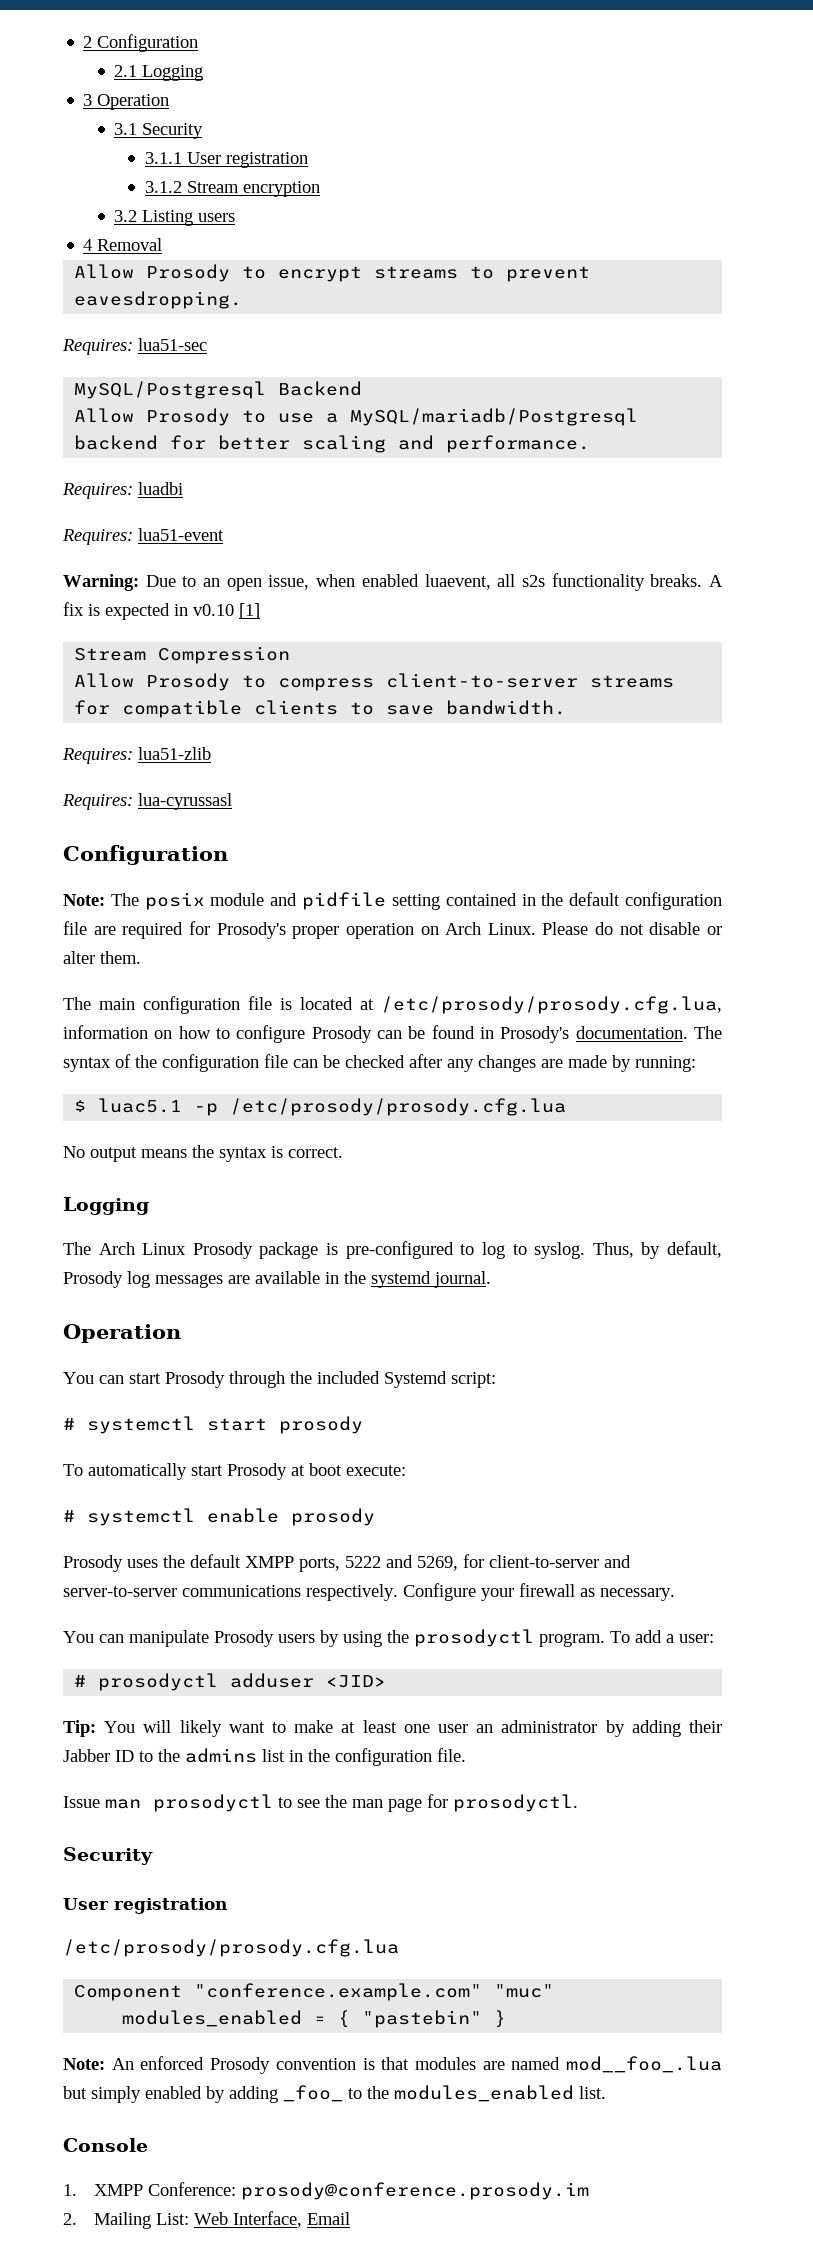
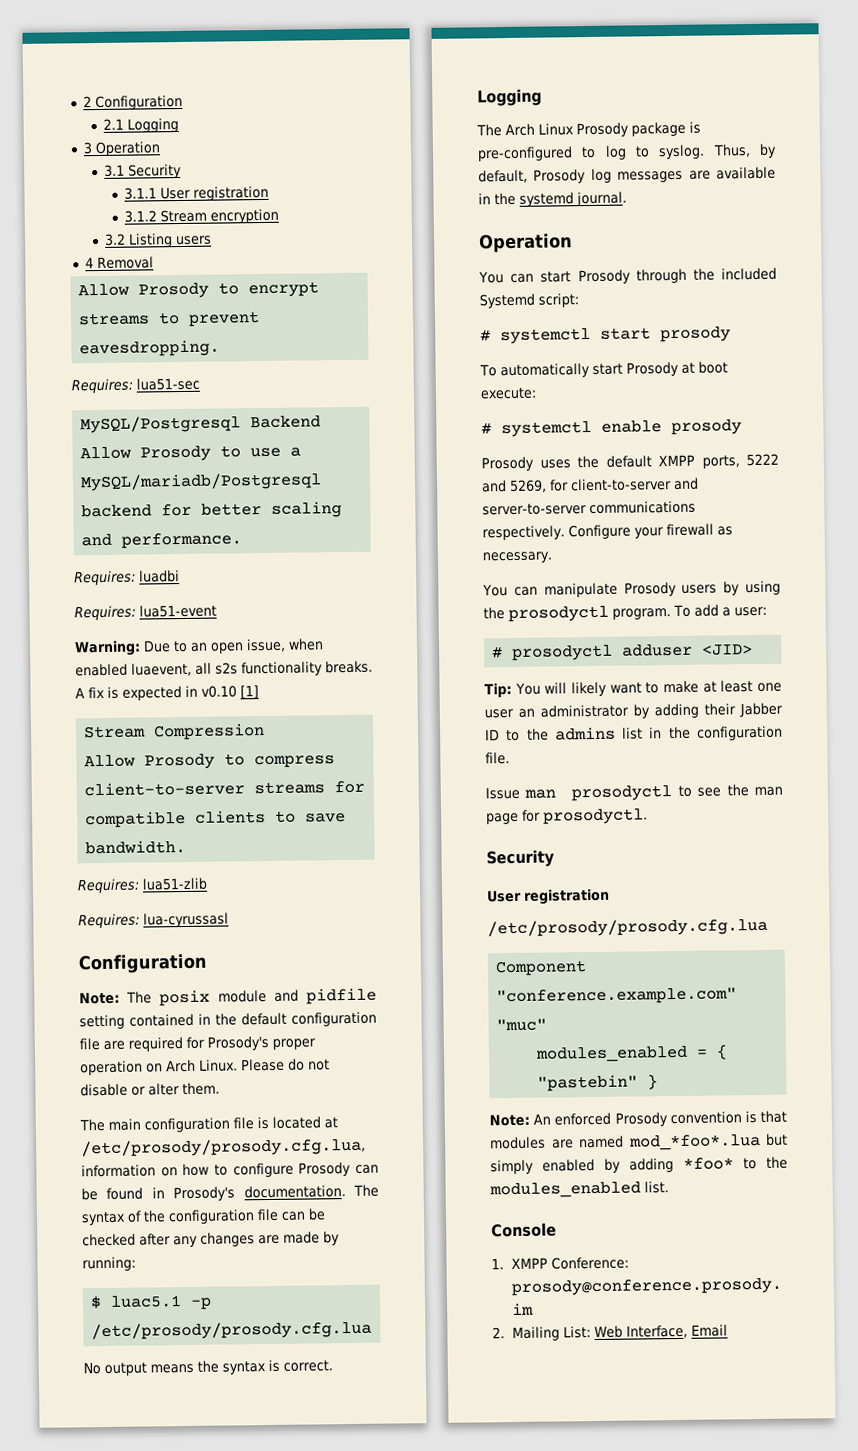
- Note: An enforced Prosody convention is that modules are named mod__foo_.lua but simply enabled by adding _foo_ to the modules_enabled list.
+ Note: An enforced Prosody convention is that modules are named mod_*foo*.lua but simply enabled by adding *foo* to the modules_enabled list.

